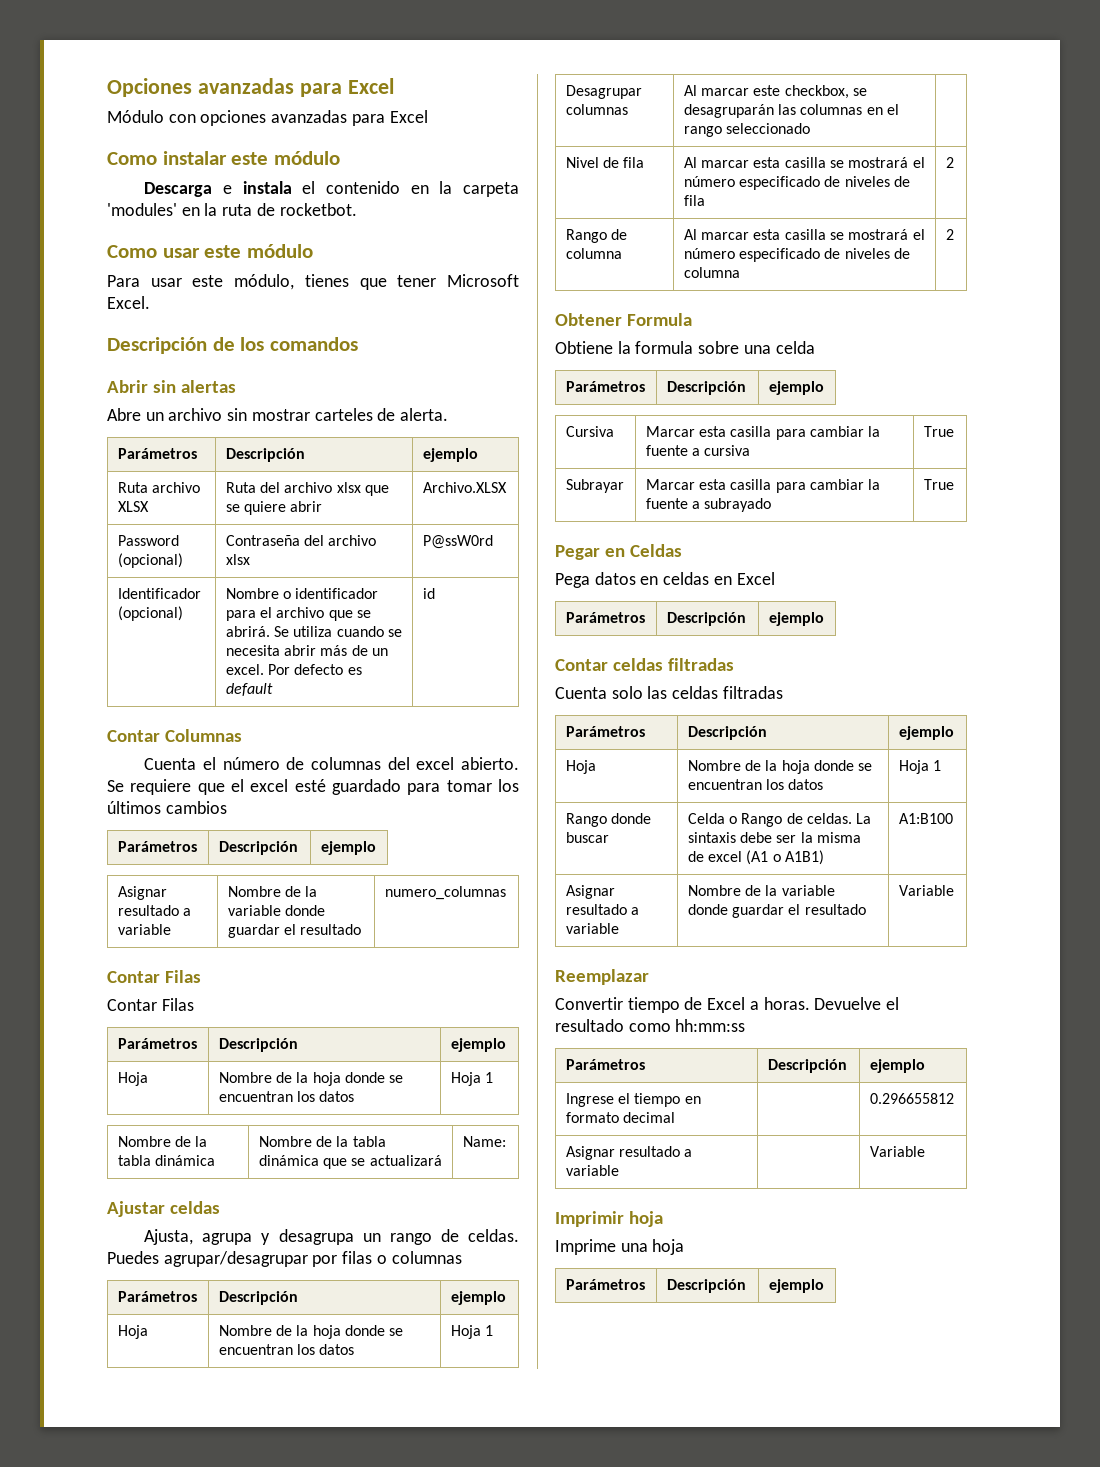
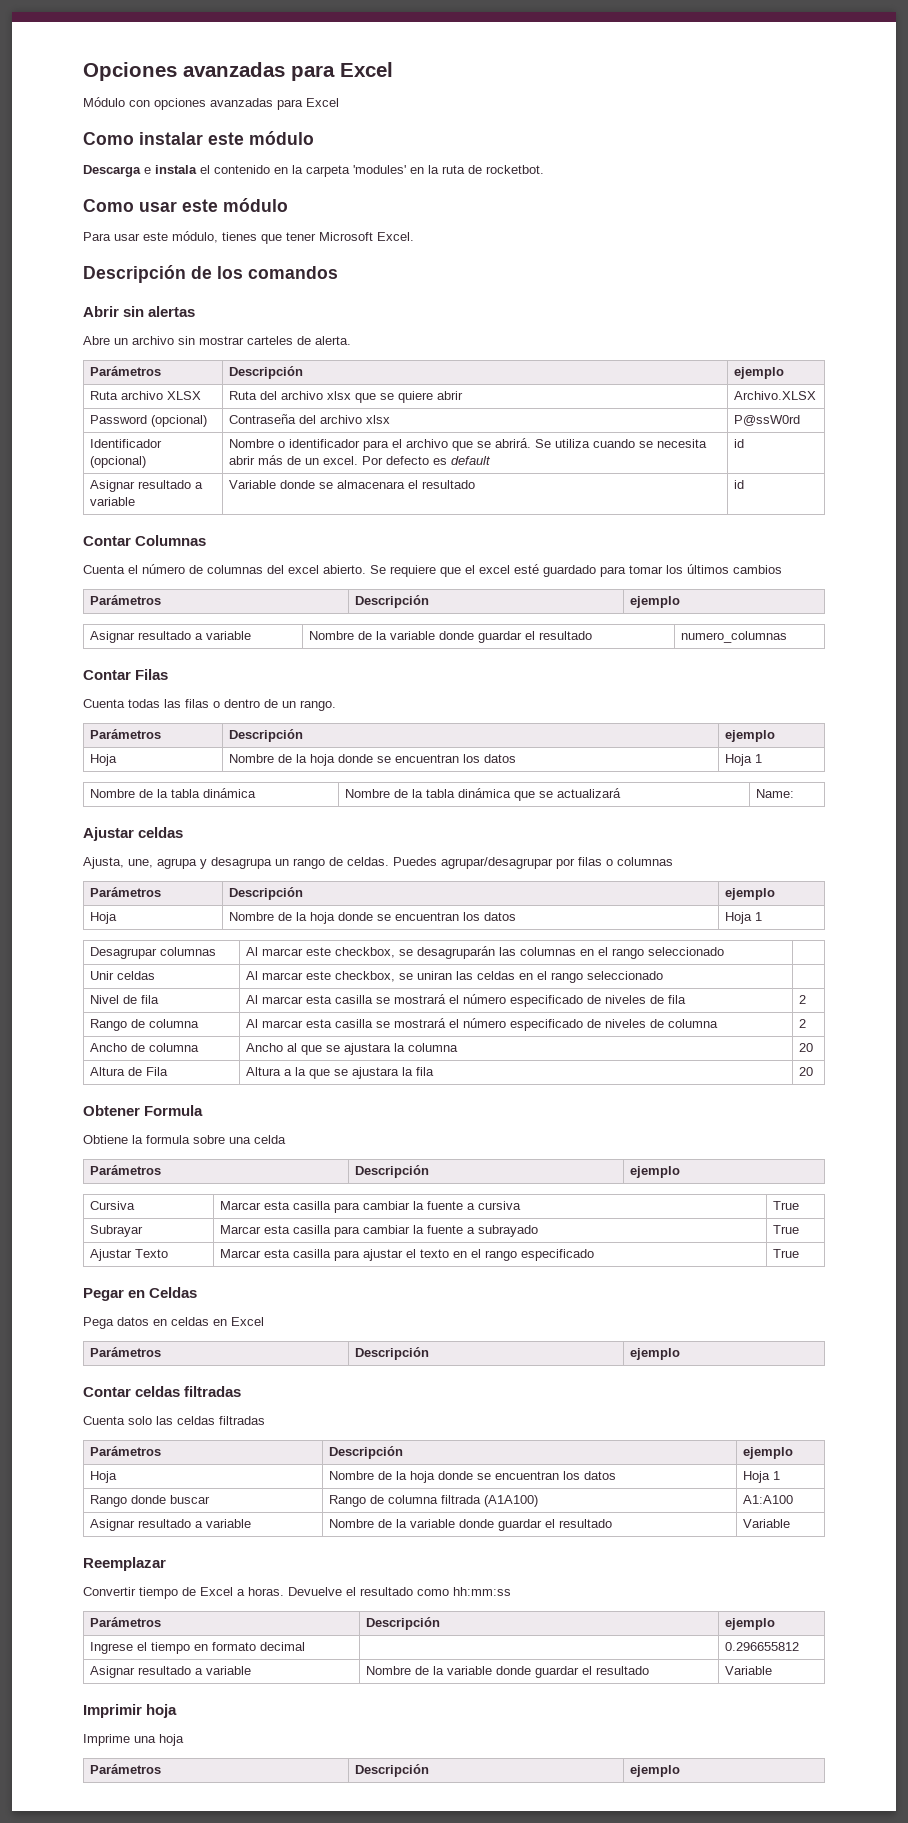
+ Asignar resultado a variable | Variable donde se almacenara el resultado | id
  Asignar resultado a variable | Nombre de la variable donde guardar el resultado | numero_columnas
  Contar Filas
- Contar Filas
+ Cuenta todas las filas o dentro de un rango.
- Ajusta, agrupa y desagrupa un rango de celdas.
+ Ajusta, une, agrupa y desagrupa un rango de celdas.
+ Unir celdas | Al marcar este checkbox, se uniran las celdas en el rango seleccionado |
+ Ancho de columna | Ancho al que se ajustara la columna | 20
+ Altura de Fila | Altura a la que se ajustara la fila | 20
+ Ajustar Texto | Marcar esta casilla para ajustar el texto en el rango especificado | True
- Rango donde buscar | Celda o Rango de celdas. La sintaxis debe ser la misma de excel (A1 o A1B1) | A1:B100
+ Rango donde buscar | Rango de columna filtrada (A1A100) | A1:A100
  Ingrese el tiempo en formato decimal | | 0.296655812
- Asignar resultado a variable | | Variable
+ Asignar resultado a variable | Nombre de la variable donde guardar el resultado | Variable

